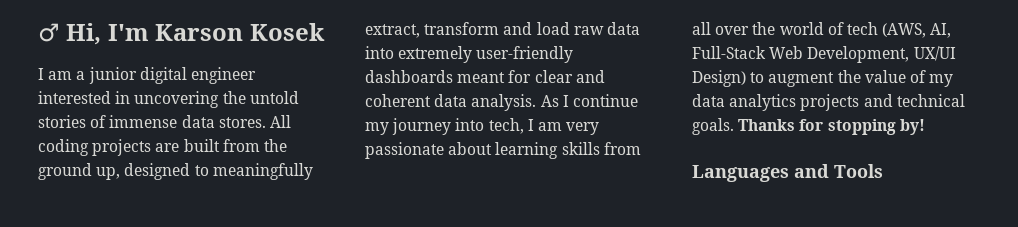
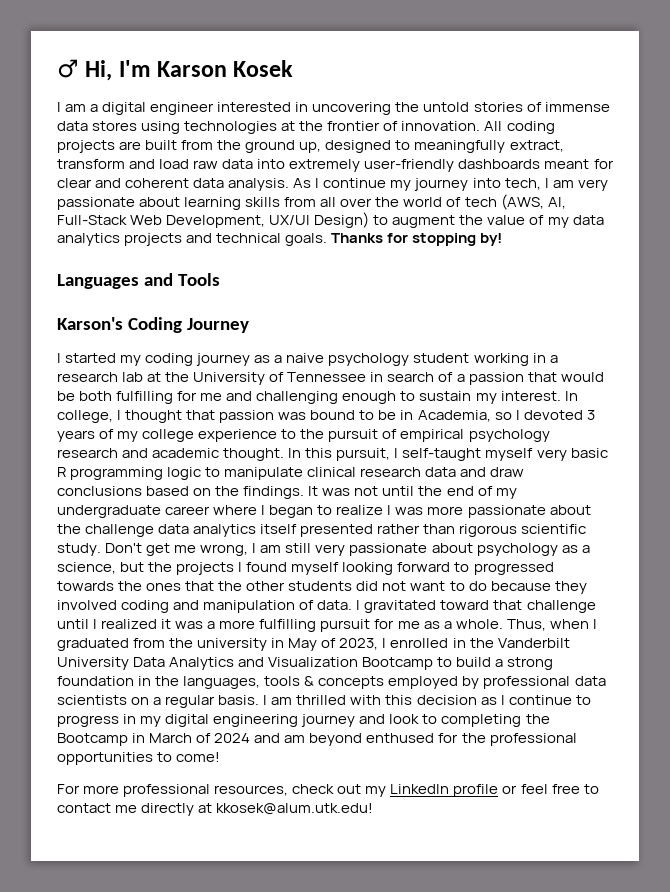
- I am a junior digital engineer interested in uncovering the untold stories of immense data stores.
+ I am a digital engineer interested in uncovering the untold stories of immense data stores using technologies at the frontier of innovation.
+ Karson's Coding Journey
+ I started my coding journey as a naive psychology student working in a research lab at the University of Tennessee in search of a passion that would be both fulfilling for me and challenging enough to sustain my interest. In college, I thought that passion was bound to be in Academia, so I devoted 3 years of my college experience to the pursuit of empirical psychology research and academic thought. In this pursuit, I self-taught myself very basic R programming logic to manipulate clinical research data and draw conclusions based on the findings. It was not until the end of my undergraduate career where I began to realize I was more passionate about the challenge data analytics itself presented rather than rigorous scientific study. Don't get me wrong, I am still very passionate about psychology as a science, but the projects I found myself looking forward to progressed towards the ones that the other students did not want to do because they involved coding and manipulation of data. I gravitated toward that challenge until I realized it was a more fulfilling pursuit for me as a whole. Thus, when I graduated from the university in May of 2023, I enrolled in the Vanderbilt University Data Analytics and Visualization Bootcamp to build a strong foundation in the languages, tools & concepts employed by professional data scientists on a regular basis. I am thrilled with this decision as I continue to progress in my digital engineering journey and look to completing the Bootcamp in March of 2024 and am beyond enthused for the professional opportunities to come!
+ For more professional resources, check out my LinkedIn profile or feel free to contact me directly at kkosek@alum.utk.edu!

